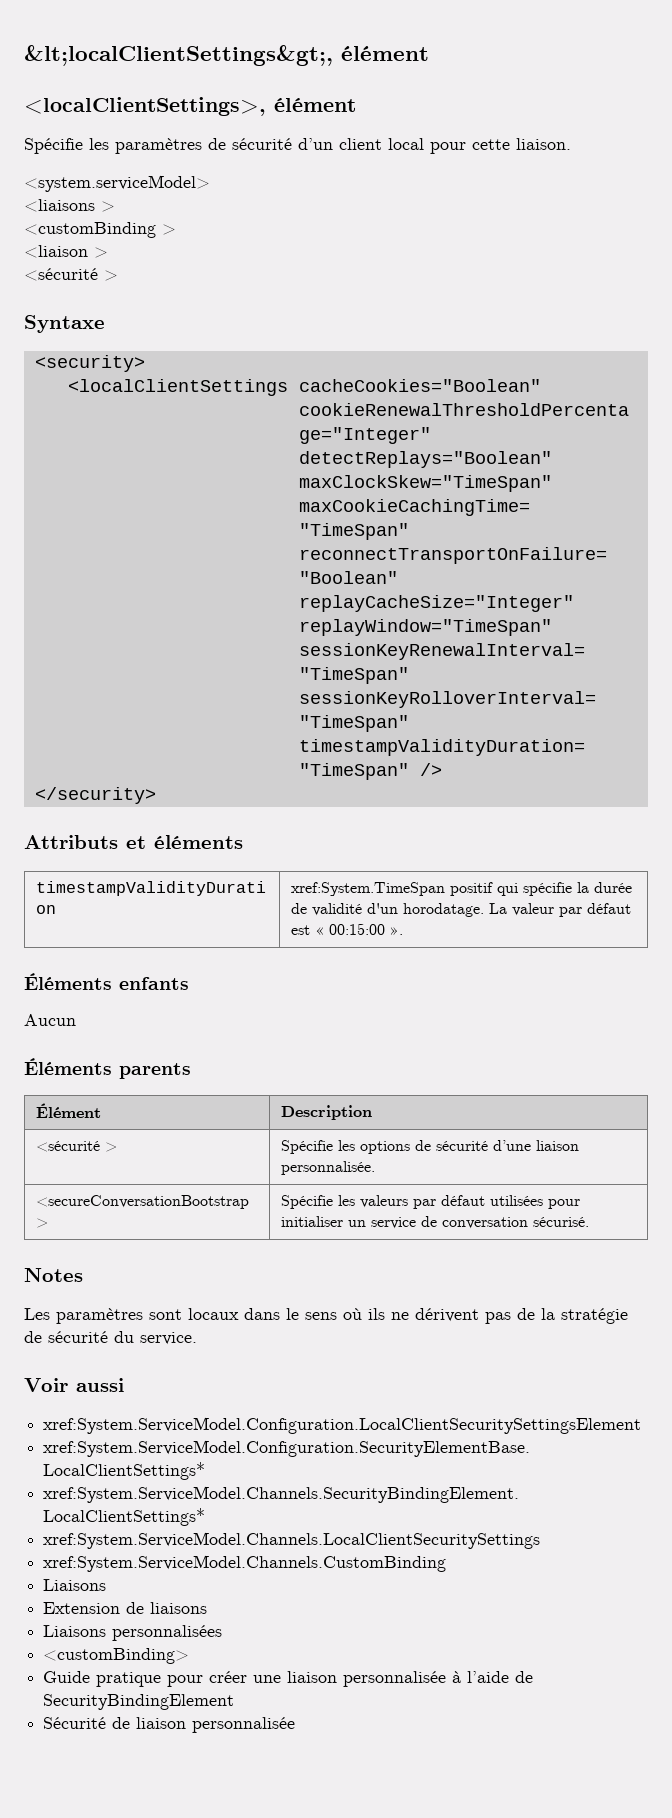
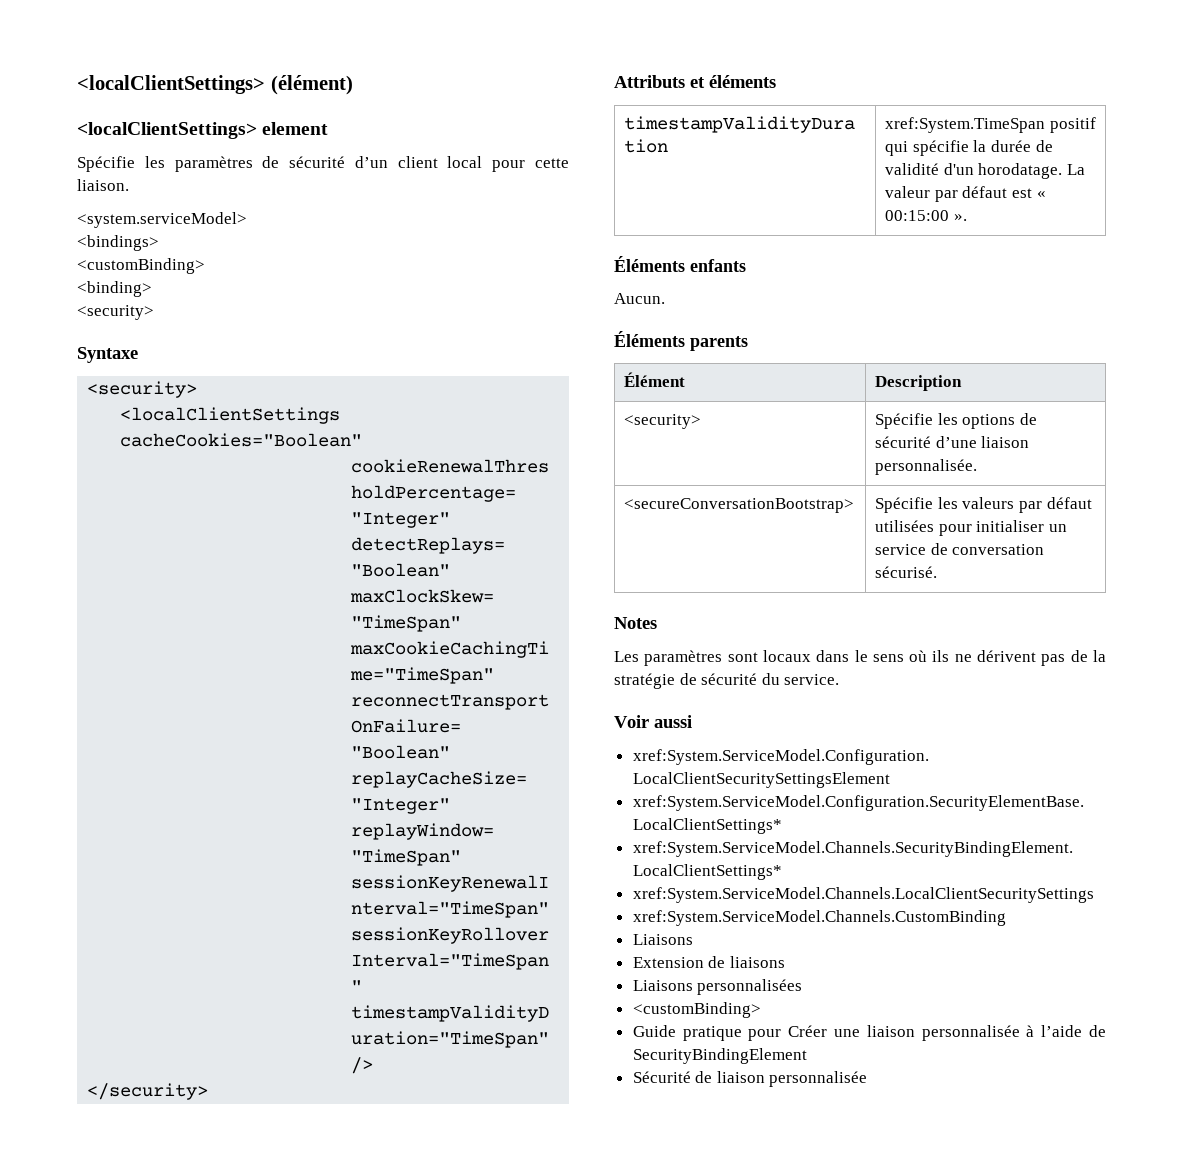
- &lt;localClientSettings&gt;, élément
- <localClientSettings>, élément
+ <localClientSettings> (élément)
+ <localClientSettings> element
- <liaisons >
- <customBinding >
- <liaison >
- <sécurité >
+ <bindings>
+ <customBinding>
+ <binding>
+ <security>
- Aucun
+ Aucun.
- <sécurité > | Spécifie les options de sécurité d’une liaison personnalisée.
+ <security> | Spécifie les options de sécurité d’une liaison personnalisée.
- <secureConversationBootstrap > | Spécifie les valeurs par défaut utilisées pour initialiser un service de conversation sécurisé.
+ <secureConversationBootstrap> | Spécifie les valeurs par défaut utilisées pour initialiser un service de conversation sécurisé.
- Guide pratique pour créer une liaison personnalisée à l’aide de SecurityBindingElement
+ Guide pratique pour Créer une liaison personnalisée à l’aide de SecurityBindingElement

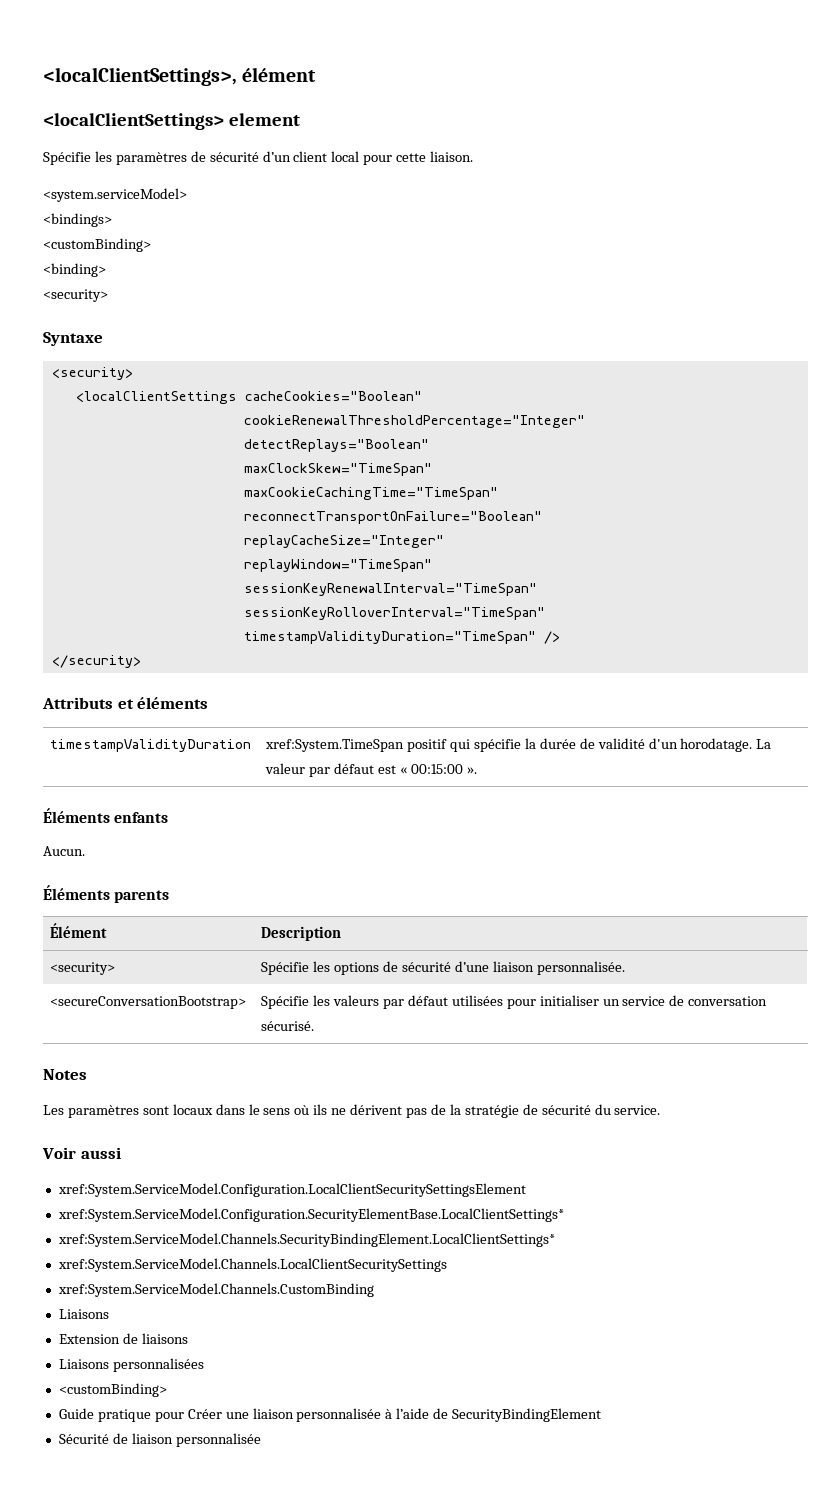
- <localClientSettings> (élément)
+ <localClientSettings>, élément

